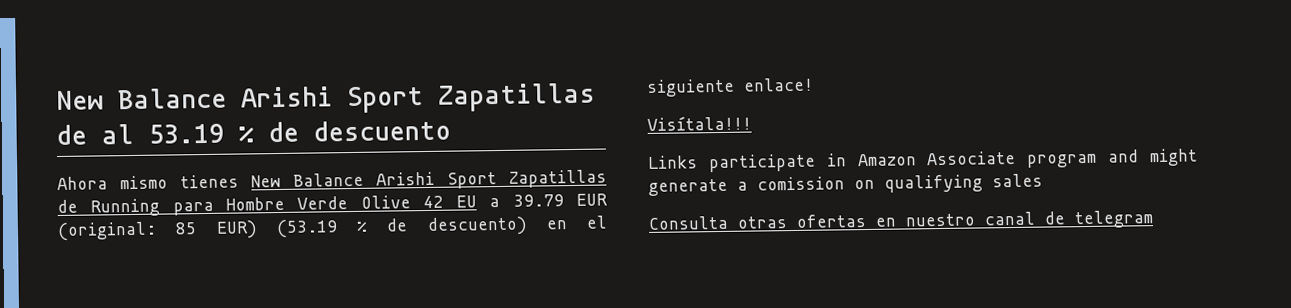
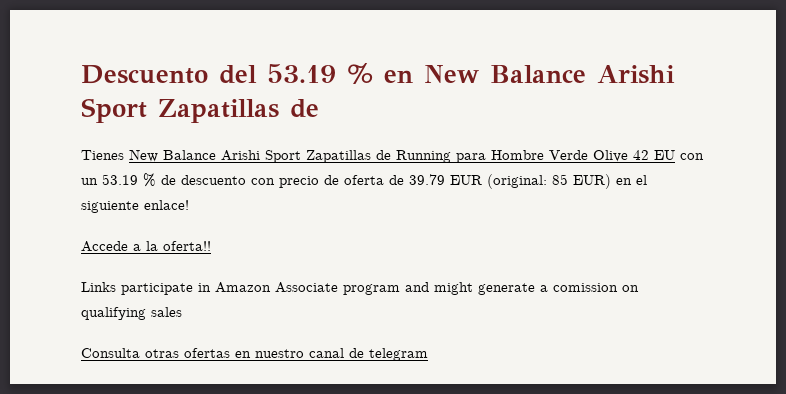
- New Balance Arishi Sport Zapatillas de al 53.19 % de descuento
- Ahora mismo tienes New Balance Arishi Sport Zapatillas de Running para Hombre Verde Olive 42 EU a 39.79 EUR (original: 85 EUR) (53.19 % de descuento) en el siguiente enlace!
+ Descuento del 53.19 % en New Balance Arishi Sport Zapatillas de
+ Tienes New Balance Arishi Sport Zapatillas de Running para Hombre Verde Olive 42 EU con un 53.19 % de descuento con precio de oferta de 39.79 EUR (original: 85 EUR) en el siguiente enlace!
- Visítala!!!
+ Accede a la oferta!!

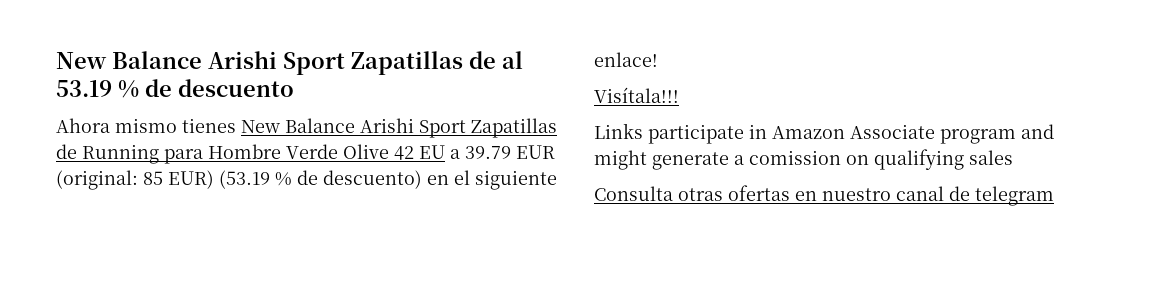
- Descuento del 53.19 % en New Balance Arishi Sport Zapatillas de
- Tienes New Balance Arishi Sport Zapatillas de Running para Hombre Verde Olive 42 EU con un 53.19 % de descuento con precio de oferta de 39.79 EUR (original: 85 EUR) en el siguiente enlace!
+ New Balance Arishi Sport Zapatillas de al 53.19 % de descuento
+ Ahora mismo tienes New Balance Arishi Sport Zapatillas de Running para Hombre Verde Olive 42 EU a 39.79 EUR (original: 85 EUR) (53.19 % de descuento) en el siguiente enlace!
- Accede a la oferta!!
+ Visítala!!!

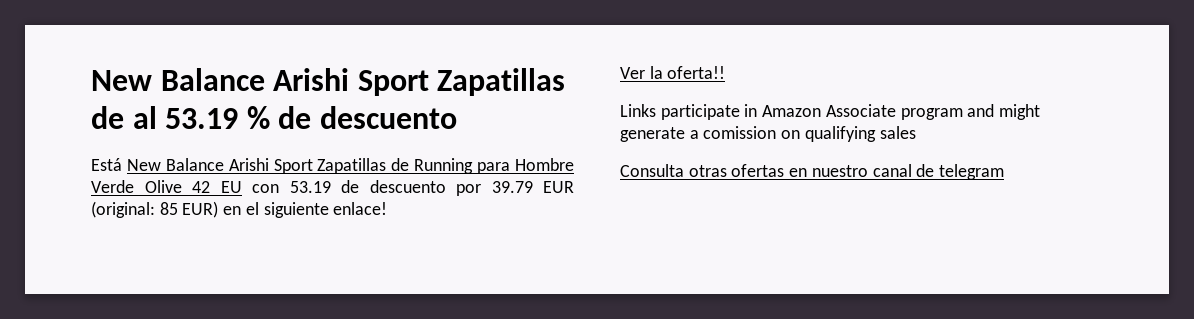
- Ahora mismo tienes New Balance Arishi Sport Zapatillas de Running para Hombre Verde Olive 42 EU a 39.79 EUR (original: 85 EUR) (53.19 % de descuento) en el siguiente enlace!
+ Está New Balance Arishi Sport Zapatillas de Running para Hombre Verde Olive 42 EU con 53.19 de descuento por 39.79 EUR (original: 85 EUR) en el siguiente enlace!
- Visítala!!!
+ Ver la oferta!!

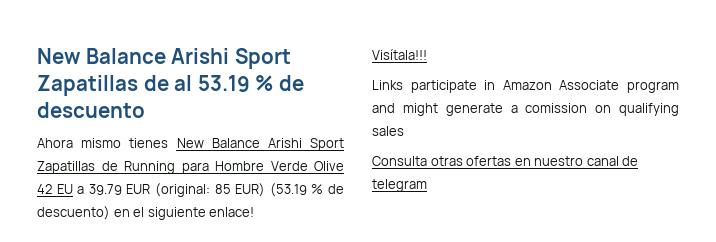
- Está New Balance Arishi Sport Zapatillas de Running para Hombre Verde Olive 42 EU con 53.19 de descuento por 39.79 EUR (original: 85 EUR) en el siguiente enlace!
+ Ahora mismo tienes New Balance Arishi Sport Zapatillas de Running para Hombre Verde Olive 42 EU a 39.79 EUR (original: 85 EUR) (53.19 % de descuento) en el siguiente enlace!
- Ver la oferta!!
+ Visítala!!!

